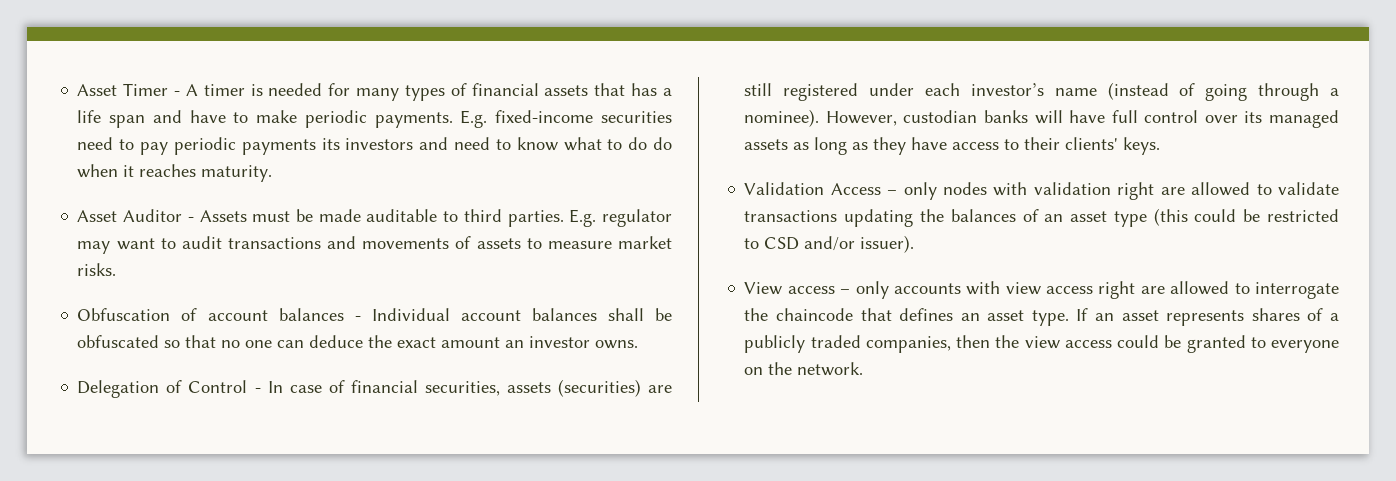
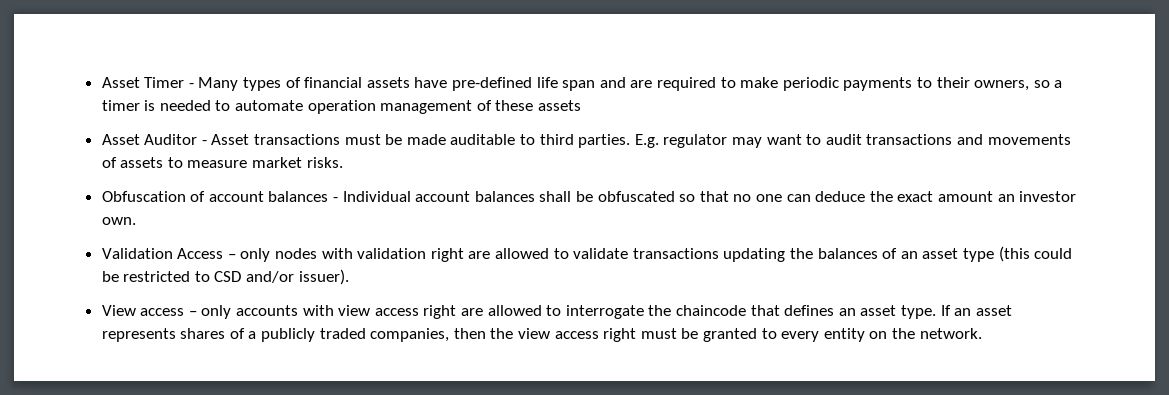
- Asset Timer - A timer is needed for many types of financial assets that has a life span and have to make periodic payments. E.g. fixed-income securities need to pay periodic payments its investors and need to know what to do do when it reaches maturity.
+ Asset Timer - Many types of financial assets have pre-defined life span and are required to make periodic payments to their owners, so a timer is needed to automate operation management of these assets
- Asset Auditor - Assets must be made auditable to third parties.
+ Asset Auditor - Asset transactions must be made auditable to third parties.
- Obfuscation of account balances - Individual account balances shall be obfuscated so that no one can deduce the exact amount an investor owns.
- Delegation of Control - In case of financial securities, assets (securities) are still registered under each investor’s name (instead of going through a nominee). However, custodian banks will have full control over its managed assets as long as they have access to their clients' keys.
+ Obfuscation of account balances - Individual account balances shall be obfuscated so that no one can deduce the exact amount an investor own.
- If an asset represents shares of a publicly traded companies, then the view access could be granted to everyone on the network.
+ If an asset represents shares of a publicly traded companies, then the view access right must be granted to every entity on the network.

